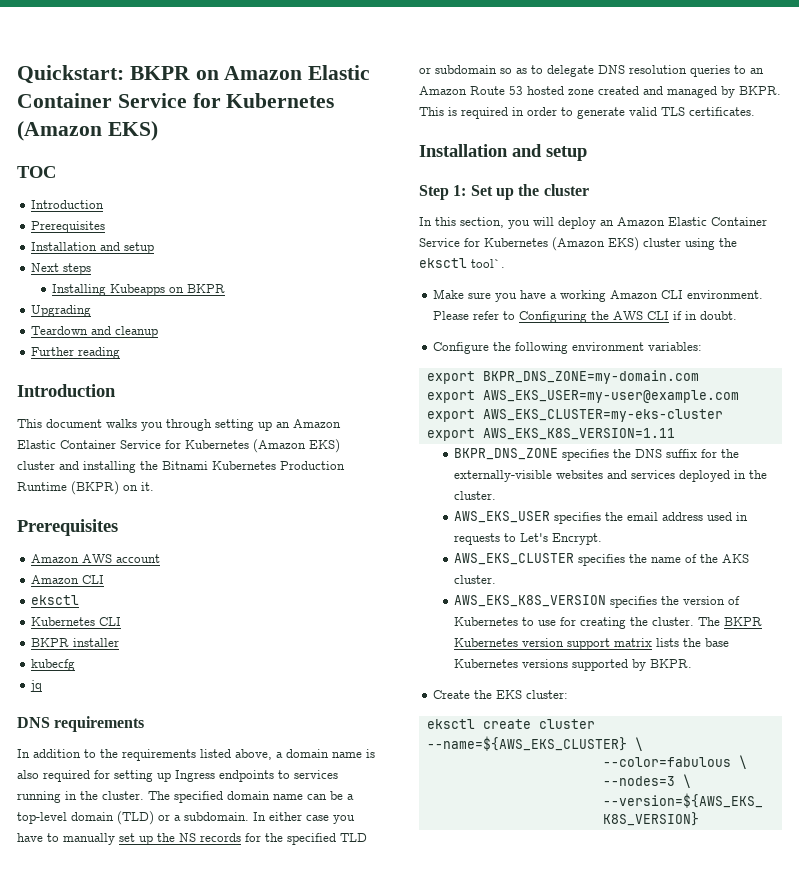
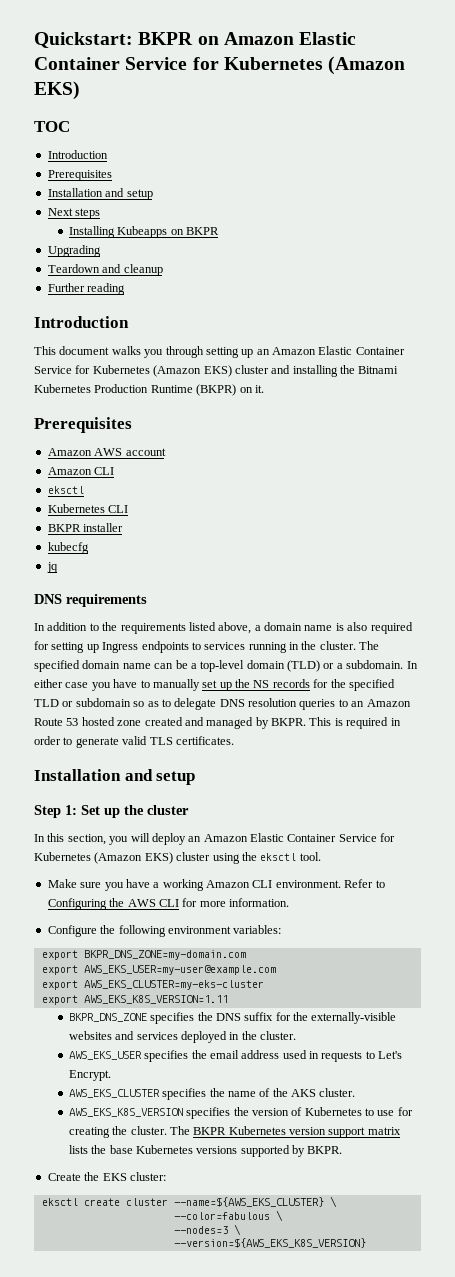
- In this section, you will deploy an Amazon Elastic Container Service for Kubernetes (Amazon EKS) cluster using the eksctl tool`.
+ In this section, you will deploy an Amazon Elastic Container Service for Kubernetes (Amazon EKS) cluster using the eksctl tool.
- Please refer to Configuring the AWS CLI if in doubt.
+ Refer to Configuring the AWS CLI for more information.

